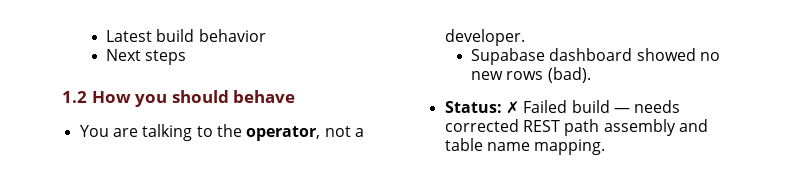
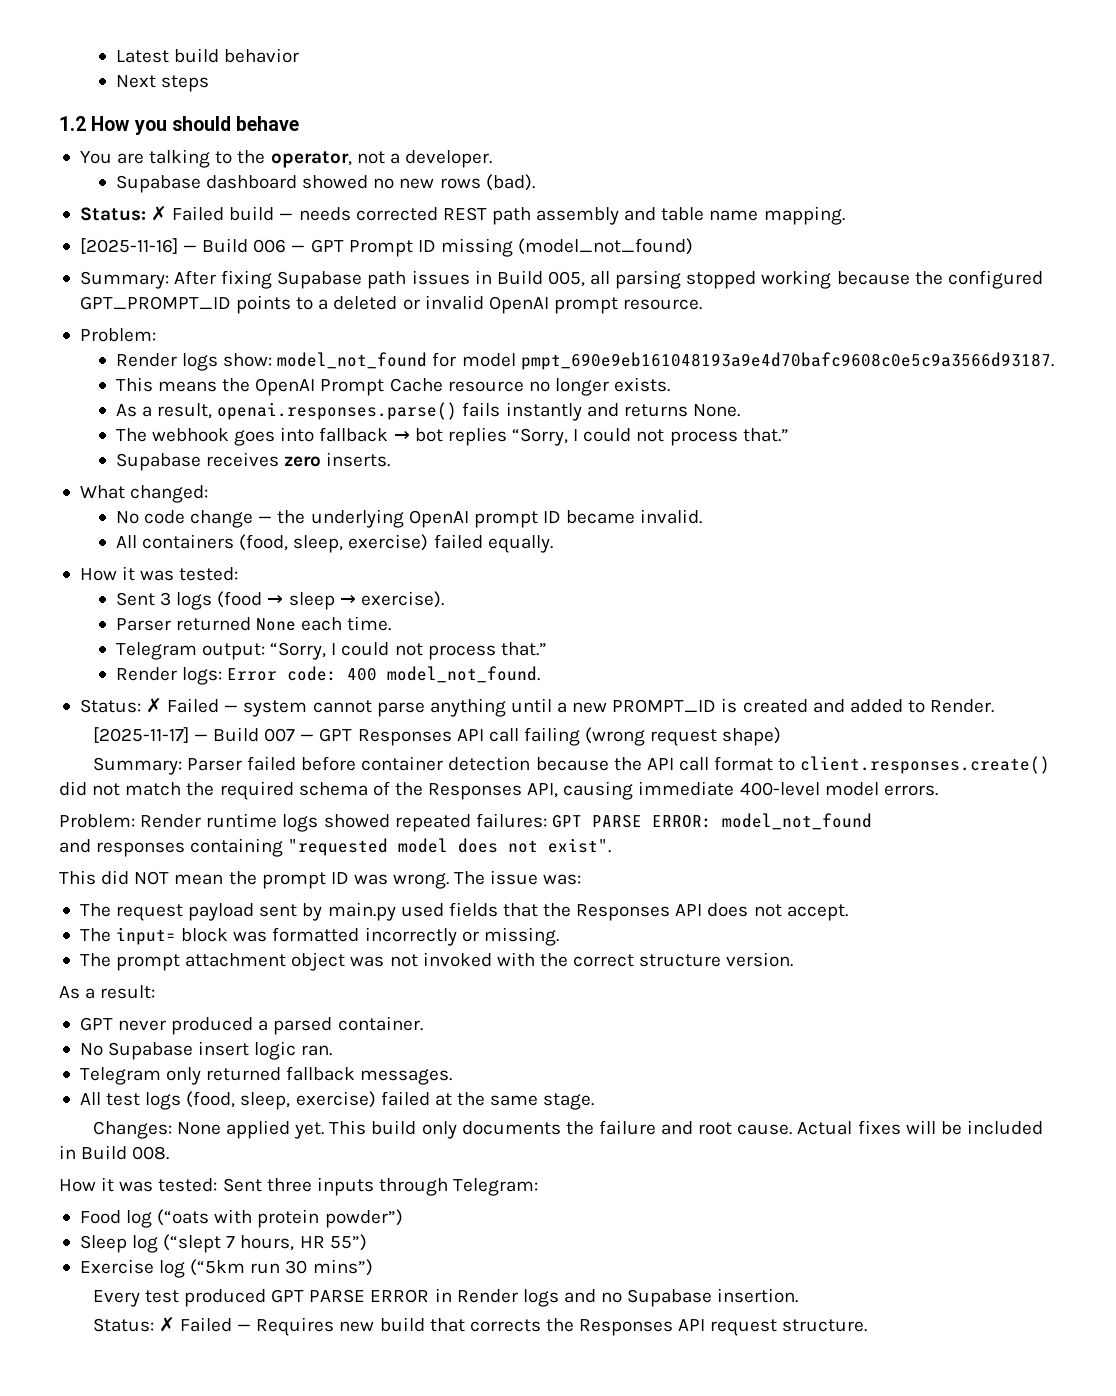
+ [2025-11-16] — Build 006 — GPT Prompt ID missing (model_not_found)
+ Summary: After fixing Supabase path issues in Build 005, all parsing stopped working because the configured GPT_PROMPT_ID points to a deleted or invalid OpenAI prompt resource.
+ Problem:
+ Render logs show: model_not_found for model pmpt_690e9eb161048193a9e4d70bafc9608c0e5c9a3566d93187.
+ This means the OpenAI Prompt Cache resource no longer exists.
+ As a result, openai.responses.parse() fails instantly and returns None.
+ The webhook goes into fallback → bot replies “Sorry, I could not process that.”
+ Supabase receives zero inserts.
+ What changed:
+ No code change — the underlying OpenAI prompt ID became invalid.
+ All containers (food, sleep, exercise) failed equally.
+ How it was tested:
+ Sent 3 logs (food → sleep → exercise).
+ Parser returned None each time.
+ Telegram output: “Sorry, I could not process that.”
+ Render logs: Error code: 400 model_not_found.
+ Status: ✗ Failed — system cannot parse anything until a new PROMPT_ID is created and added to Render.
+ [2025-11-17] — Build 007 — GPT Responses API call failing (wrong request shape)
+ Summary: Parser failed before container detection because the API call format to client.responses.create() did not match the required schema of the Responses API, causing immediate 400-level model errors.
+ Problem: Render runtime logs showed repeated failures: GPT PARSE ERROR: model_not_found
+ and responses containing "requested model does not exist".
+ This did NOT mean the prompt ID was wrong. The issue was:
+ The request payload sent by main.py used fields that the Responses API does not accept.
+ The input= block was formatted incorrectly or missing.
+ The prompt attachment object was not invoked with the correct structure version.
+ As a result:
+ GPT never produced a parsed container.
+ No Supabase insert logic ran.
+ Telegram only returned fallback messages.
+ All test logs (food, sleep, exercise) failed at the same stage.
+ Changes: None applied yet. This build only documents the failure and root cause. Actual fixes will be included in Build 008.
+ How it was tested: Sent three inputs through Telegram:
+ Food log (“oats with protein powder”)
+ Sleep log (“slept 7 hours, HR 55”)
+ Exercise log (“5km run 30 mins”)
+ Every test produced GPT PARSE ERROR in Render logs and no Supabase insertion.
+ Status: ✗ Failed — Requires new build that corrects the Responses API request structure.

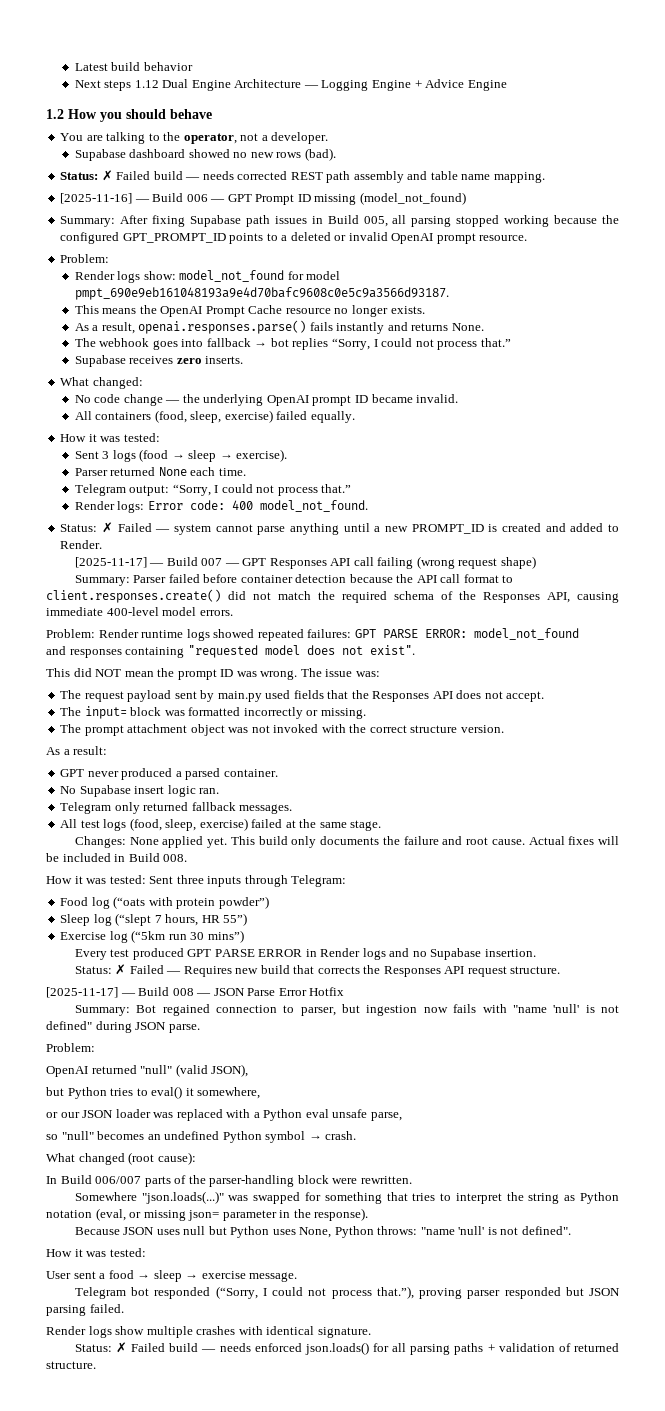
- Next steps
+ Next steps 1.12 Dual Engine Architecture — Logging Engine + Advice Engine
+ [2025-11-17] — Build 008 — JSON Parse Error Hotfix
+ Summary: Bot regained connection to parser, but ingestion now fails with "name 'null' is not defined" during JSON parse.
+ Problem:
+ OpenAI returned "null" (valid JSON),
+ but Python tries to eval() it somewhere,
+ or our JSON loader was replaced with a Python eval unsafe parse,
+ so "null" becomes an undefined Python symbol → crash.
+ What changed (root cause):
+ In Build 006/007 parts of the parser-handling block were rewritten.
+ Somewhere "json.loads(...)" was swapped for something that tries to interpret the string as Python notation (eval, or missing json= parameter in the response).
+ Because JSON uses null but Python uses None, Python throws: "name 'null' is not defined".
+ How it was tested:
+ User sent a food → sleep → exercise message.
+ Telegram bot responded (“Sorry, I could not process that.”), proving parser responded but JSON parsing failed.
+ Render logs show multiple crashes with identical signature.
+ Status: ✗ Failed build — needs enforced json.loads() for all parsing paths + validation of returned structure.

